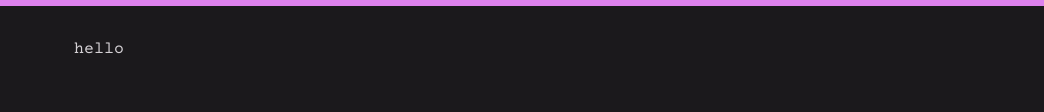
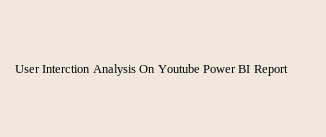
- hello
+ User Interction Analysis On Youtube Power BI Report

